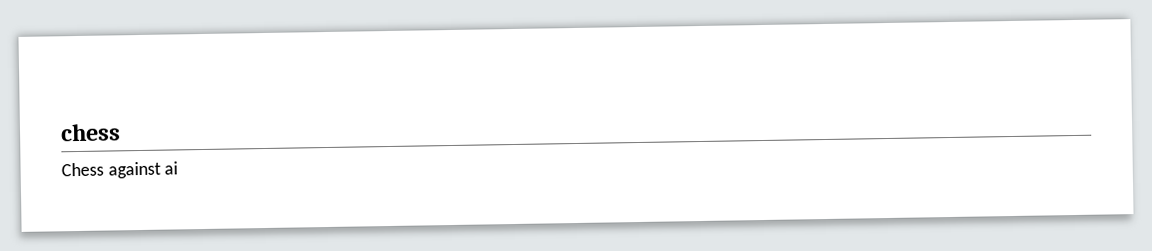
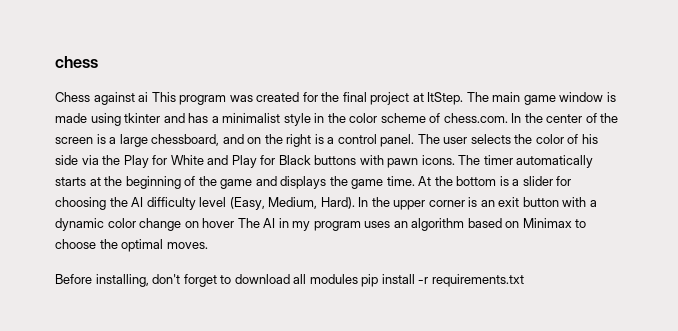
- Chess against ai
+ Chess against ai This program was created for the final project at ItStep. The main game window is made using tkinter and has a minimalist style in the color scheme of chess.com. In the center of the screen is a large chessboard, and on the right is a control panel. The user selects the color of his side via the Play for White and Play for Black buttons with pawn icons. The timer automatically starts at the beginning of the game and displays the game time. At the bottom is a slider for choosing the AI difficulty level (Easy, Medium, Hard). In the upper corner is an exit button with a dynamic color change on hover The AI in my program uses an algorithm based on Minimax to choose the optimal moves.
+ Before installing, don't forget to download all modules pip install -r requirements.txt

